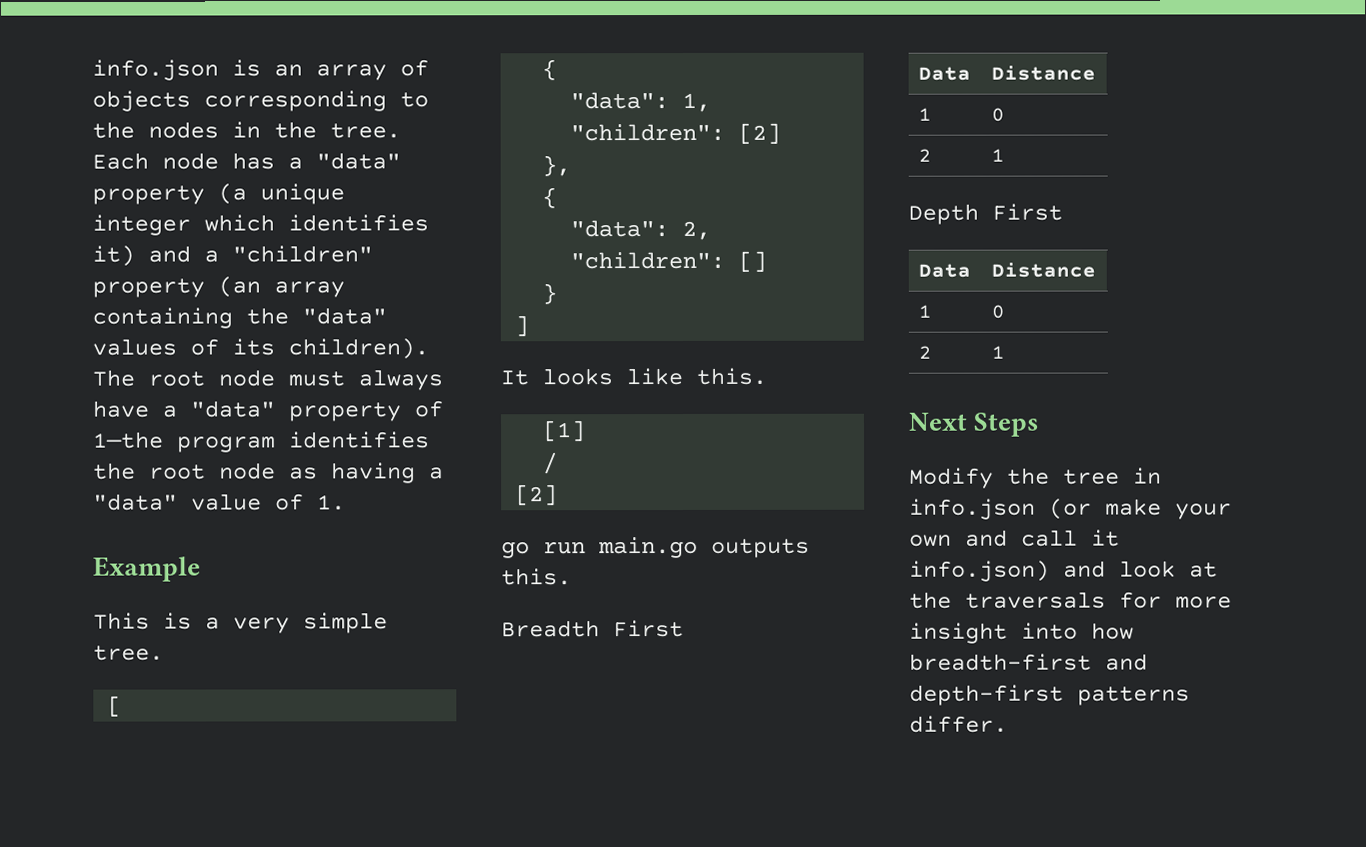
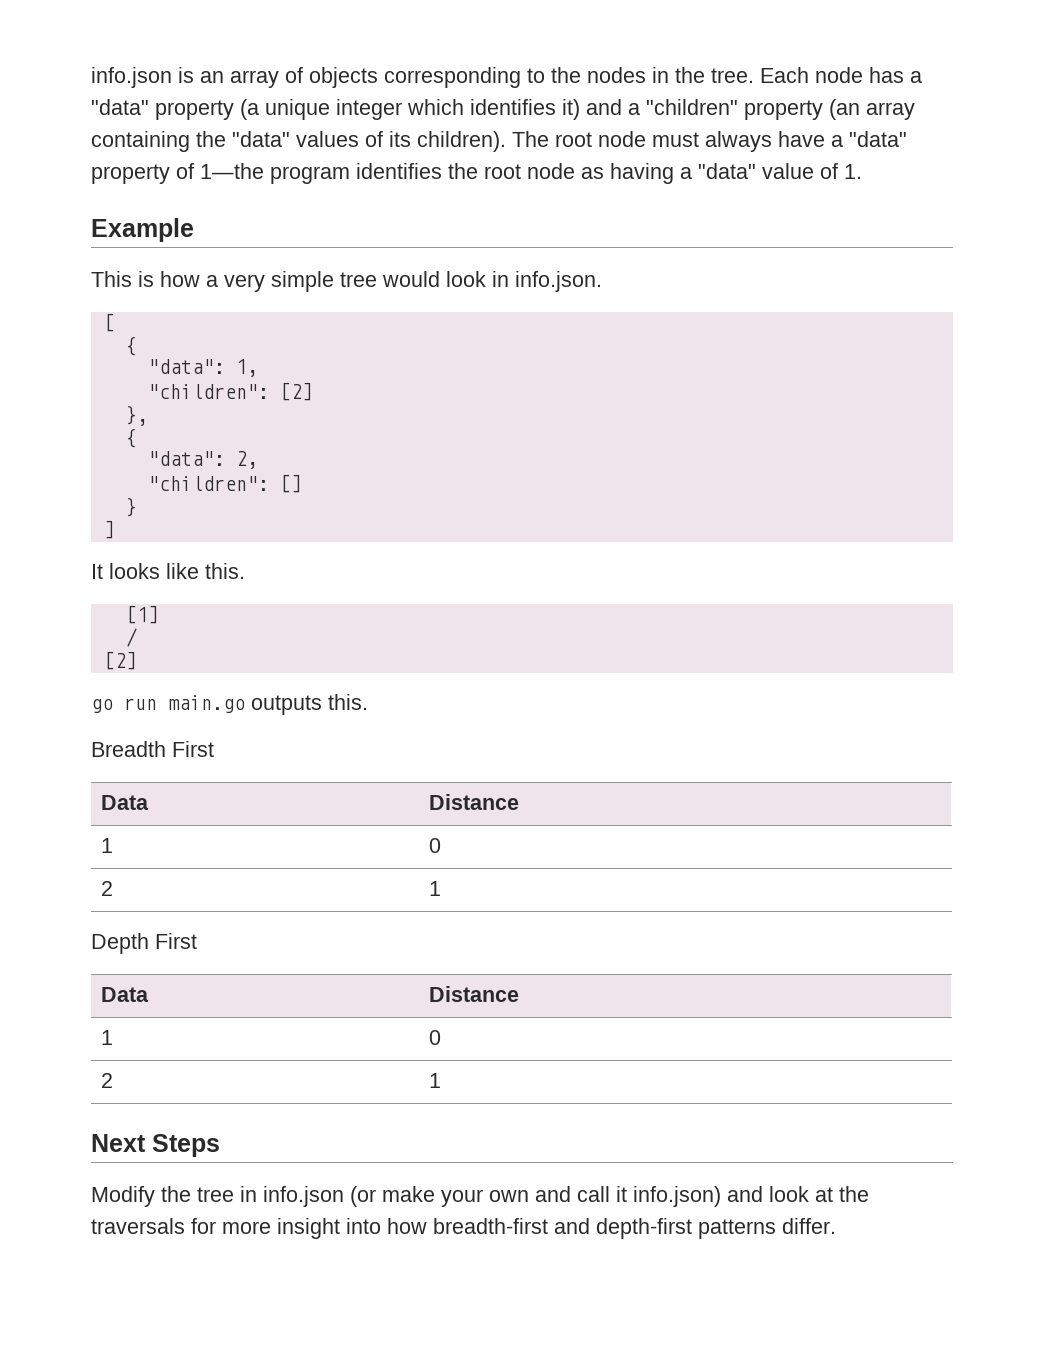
- This is a very simple tree.
+ This is how a very simple tree would look in info.json.

